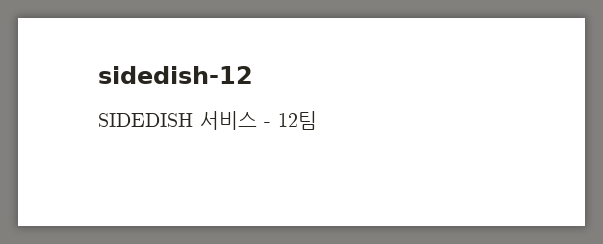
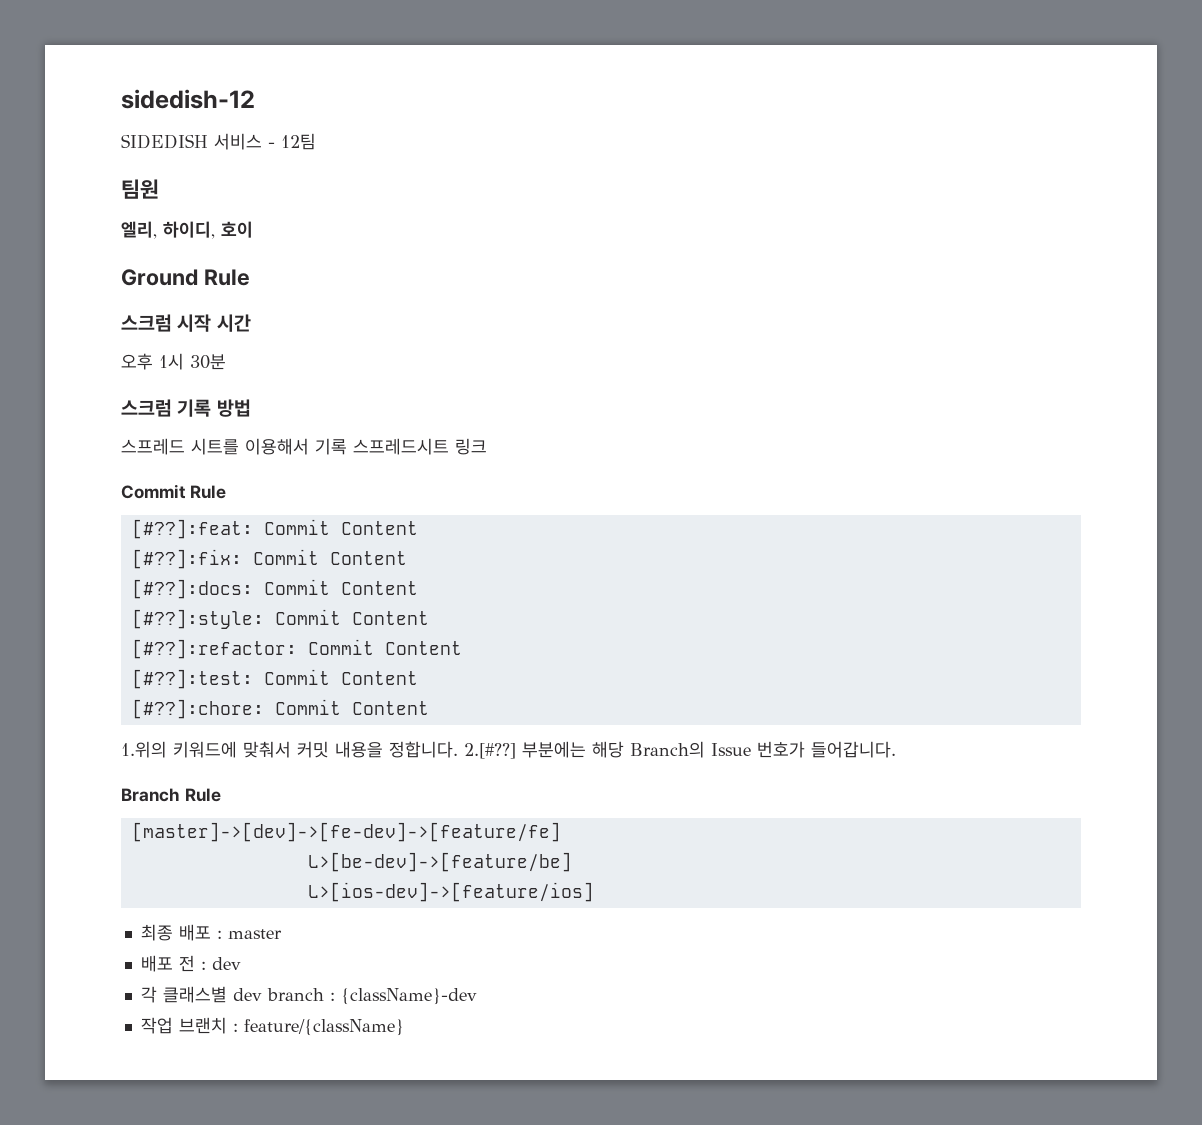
+ 팀원
+ 엘리, 하이디, 호이
+ Ground Rule
+ 스크럼 시작 시간
+ 오후 1시 30분
+ 스크럼 기록 방법
+ 스프레드 시트를 이용해서 기록 스프레드시트 링크
+ Commit Rule
+ [#??]:feat: Commit Content
+ [#??]:fix: Commit Content
+ [#??]:docs: Commit Content
+ [#??]:style: Commit Content
+ [#??]:refactor: Commit Content
+ [#??]:test: Commit Content
+ [#??]:chore: Commit Content
+ 1.위의 키워드에 맞춰서 커밋 내용을 정합니다. 2.[#??] 부분에는 해당 Branch의 Issue 번호가 들어갑니다.
+ Branch Rule
+ [master]->[dev]->[fe-dev]->[feature/fe]
+ L>[be-dev]->[feature/be]
+ L>[ios-dev]->[feature/ios]
+ 최종 배포 : master
+ 배포 전 : dev
+ 각 클래스별 dev branch : {className}-dev
+ 작업 브랜치 : feature/{className}

